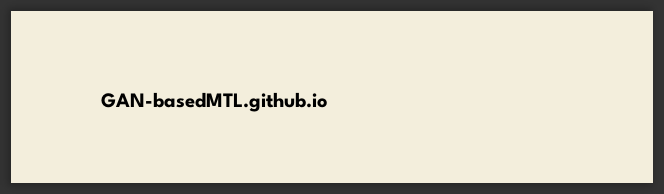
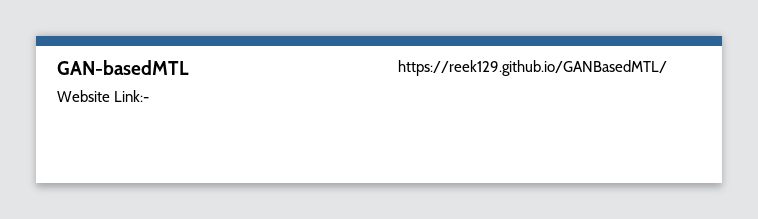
- GAN-basedMTL.github.io
+ GAN-basedMTL
+ Website Link:- https://reek129.github.io/GANBasedMTL/

